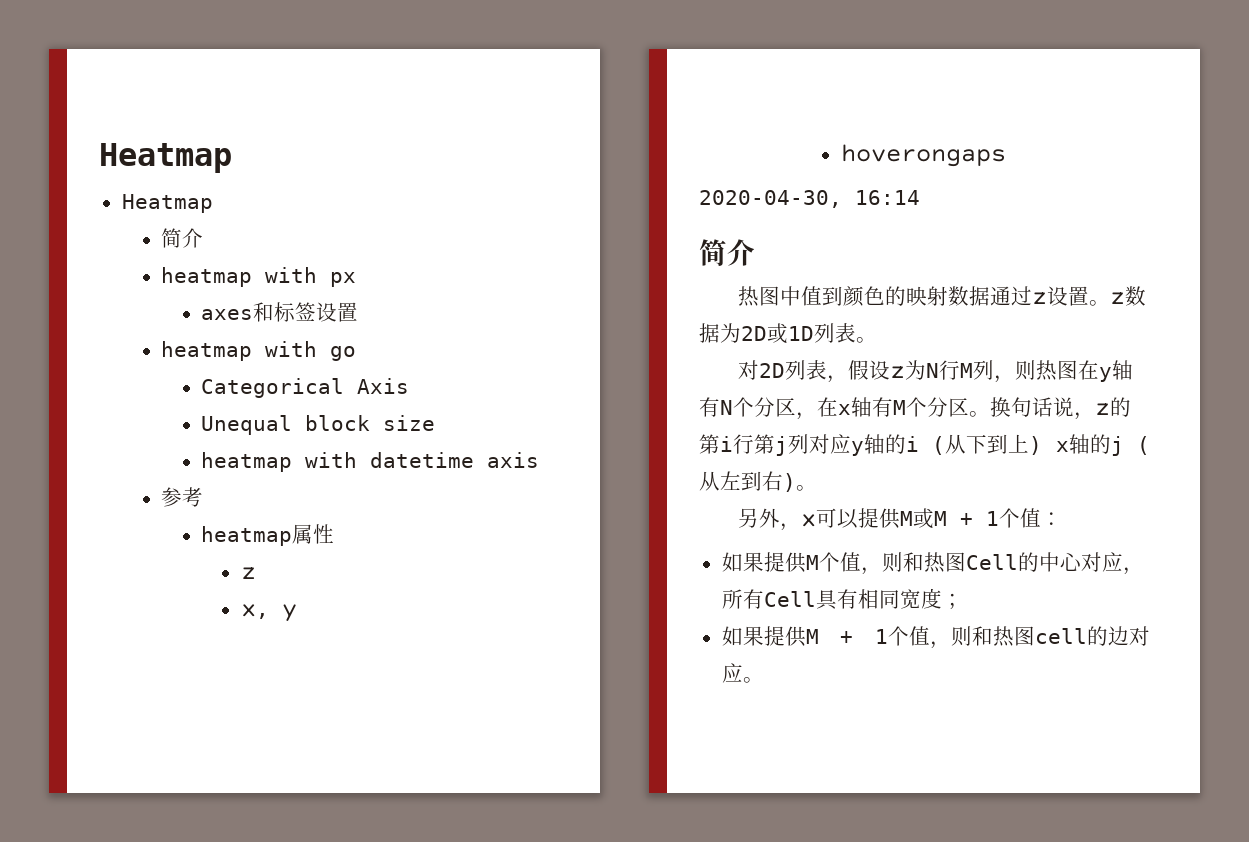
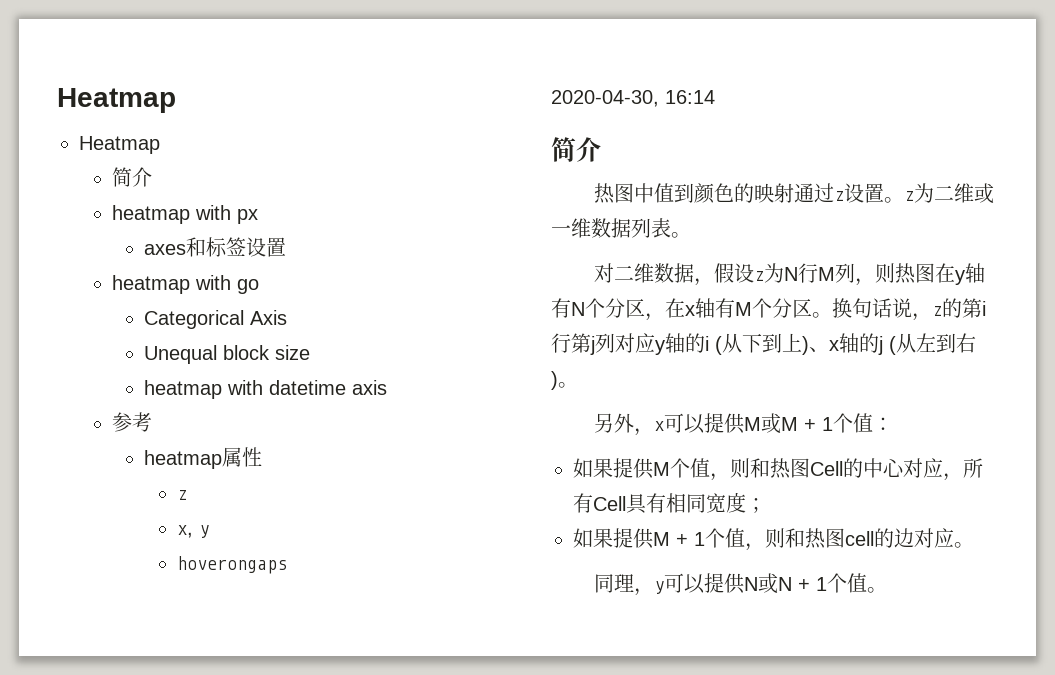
- 热图中值到颜色的映射数据通过z设置。z数据为2D或1D列表。
+ 热图中值到颜色的映射通过z设置。z为二维或一维数据列表。
- 对2D列表，假设z为N行M列，则热图在y轴有N个分区，在x轴有M个分区。
+ 对二维数据，假设z为N行M列，则热图在y轴有N个分区，在x轴有M个分区。
- 换句话说，z的第i行第j列对应y轴的i (从下到上) x轴的j (从左到右)。
+ 换句话说，z的第i行第j列对应y轴的i (从下到上)、x轴的j (从左到右)。
+ 同理，y可以提供N或N + 1个值。

